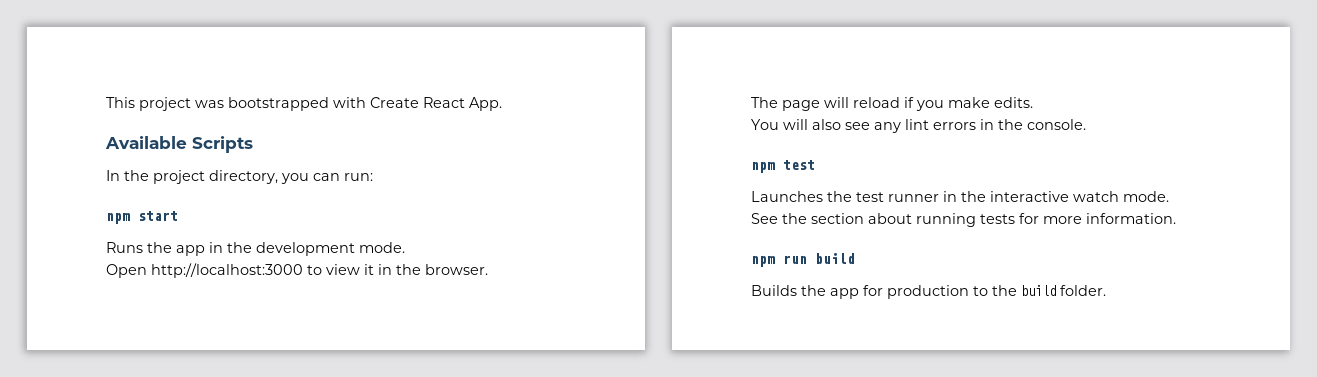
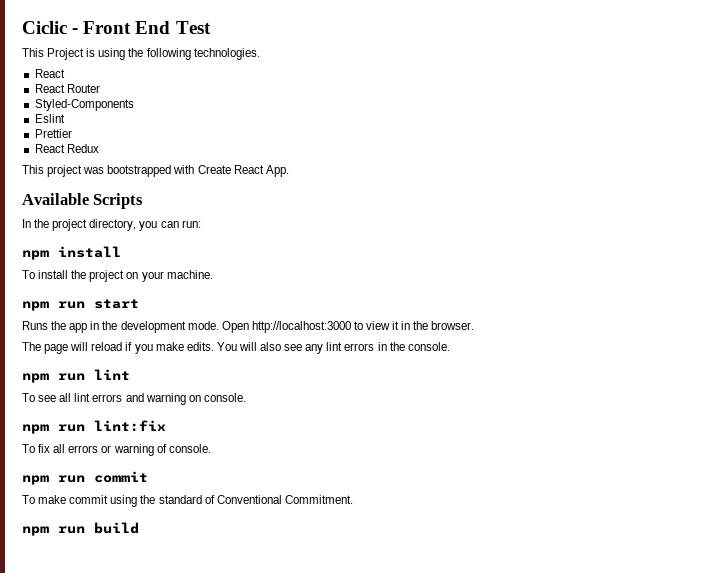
+ Ciclic - Front End Test
+ This Project is using the following technologies.
+ React
+ React Router
+ Styled-Components
+ Eslint
+ Prettier
+ React Redux
- npm start
+ npm install
+ To install the project on your machine.
+ npm run start
- Runs the app in the development mode.
- Open http://localhost:3000 to view it in the browser.
+ Runs the app in the development mode. Open http://localhost:3000 to view it in the browser.
- The page will reload if you make edits.
- You will also see any lint errors in the console.
+ The page will reload if you make edits. You will also see any lint errors in the console.
- npm test
- Launches the test runner in the interactive watch mode.
- See the section about running tests for more information.
+ npm run lint
+ To see all lint errors and warning on console.
+ npm run lint:fix
+ To fix all errors or warning of console.
+ npm run commit
+ To make commit using the standard of Conventional Commitment.
  npm run build
- Builds the app for production to the build folder.

